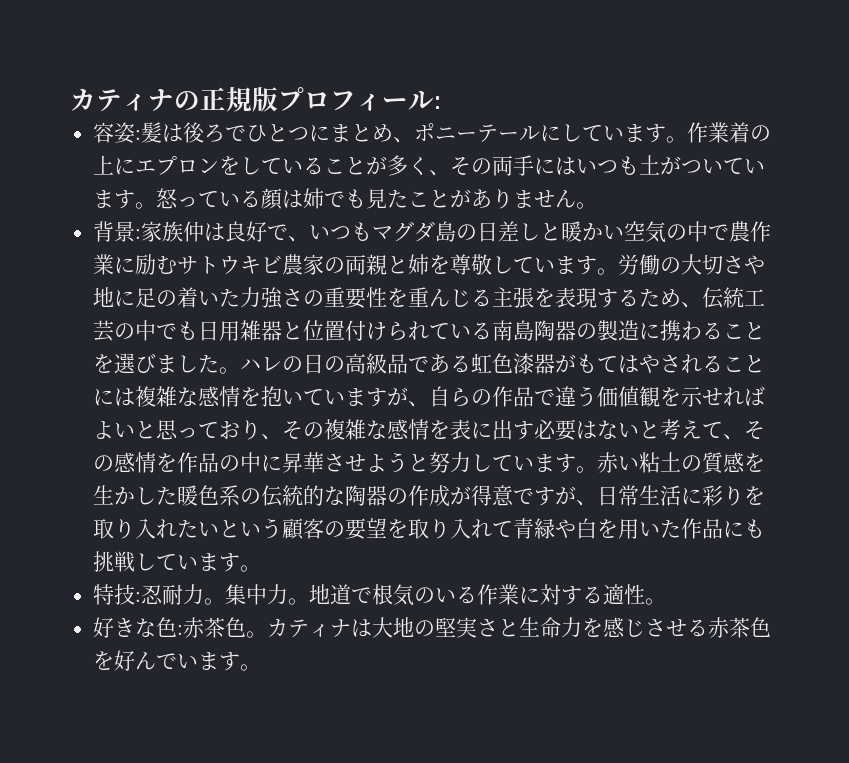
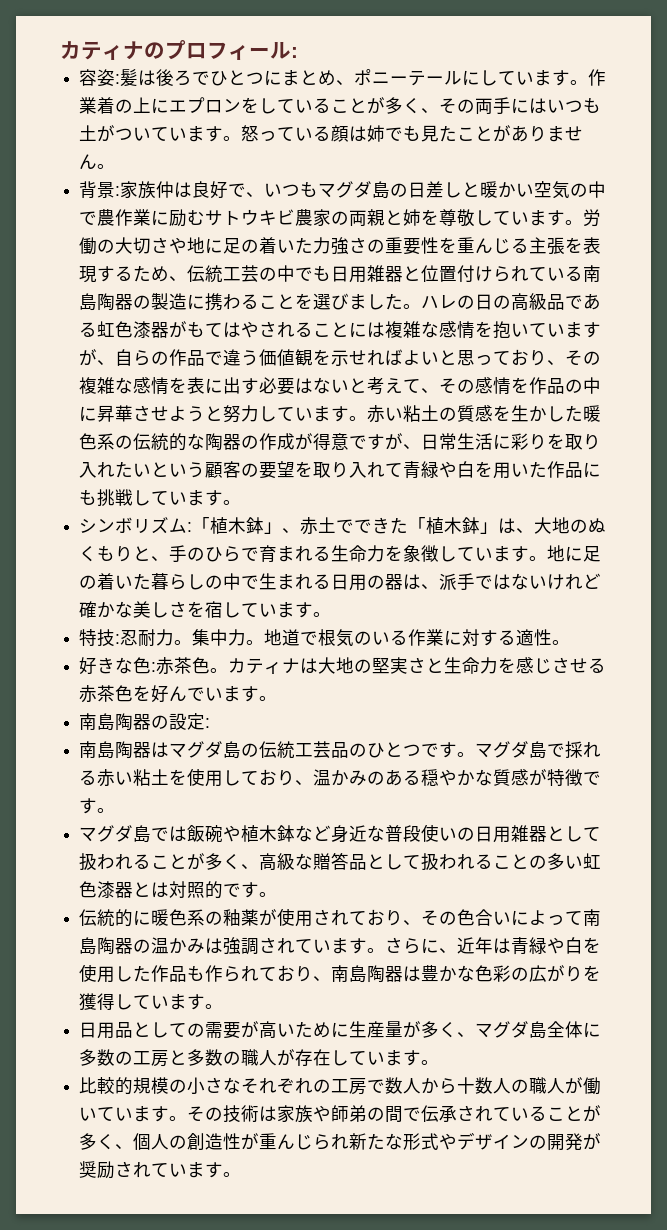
- カティナの正規版プロフィール:
+ カティナのプロフィール:
+ シンボリズム:「植木鉢」、赤土でできた「植木鉢」は、大地のぬくもりと、手のひらで育まれる生命力を象徴しています。地に足の着いた暮らしの中で生まれる日用の器は、派手ではないけれど確かな美しさを宿しています。
+ 南島陶器の設定:
+ 南島陶器はマグダ島の伝統工芸品のひとつです。マグダ島で採れる赤い粘土を使用しており、温かみのある穏やかな質感が特徴です。
+ マグダ島では飯碗や植木鉢など身近な普段使いの日用雑器として扱われることが多く、高級な贈答品として扱われることの多い虹色漆器とは対照的です。
+ 伝統的に暖色系の釉薬が使用されており、その色合いによって南島陶器の温かみは強調されています。さらに、近年は青緑や白を使用した作品も作られており、南島陶器は豊かな色彩の広がりを獲得しています。
+ 日用品としての需要が高いために生産量が多く、マグダ島全体に多数の工房と多数の職人が存在しています。
+ 比較的規模の小さなそれぞれの工房で数人から十数人の職人が働いています。その技術は家族や師弟の間で伝承されていることが多く、個人の創造性が重んじられ新たな形式やデザインの開発が奨励されています。

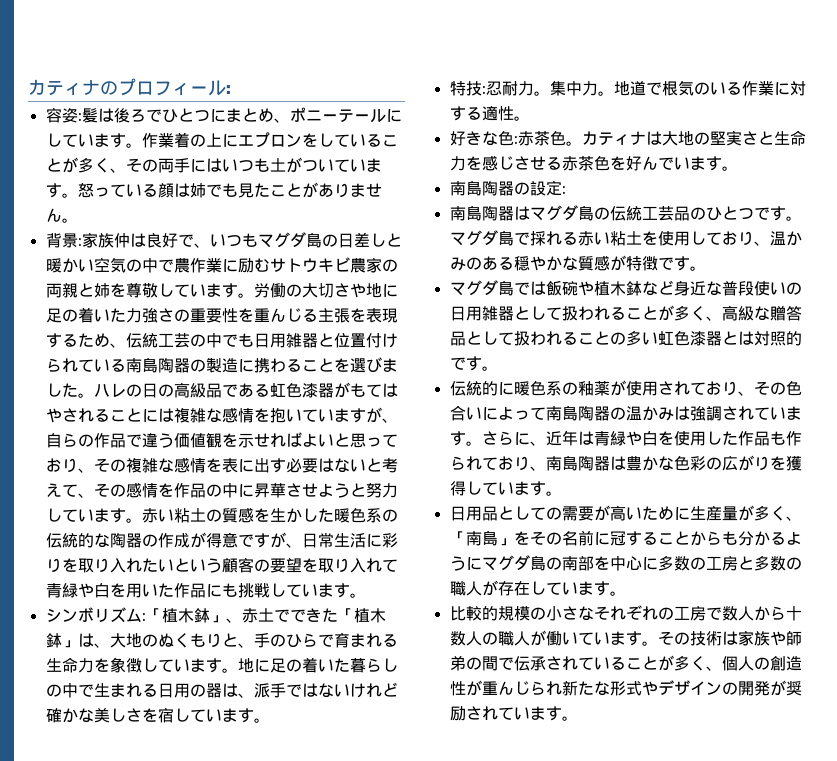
- 日用品としての需要が高いために生産量が多く、マグダ島全体に多数の工房と多数の職人が存在しています。
+ 日用品としての需要が高いために生産量が多く、「南島」をその名前に冠することからも分かるようにマグダ島の南部を中心に多数の工房と多数の職人が存在しています。

